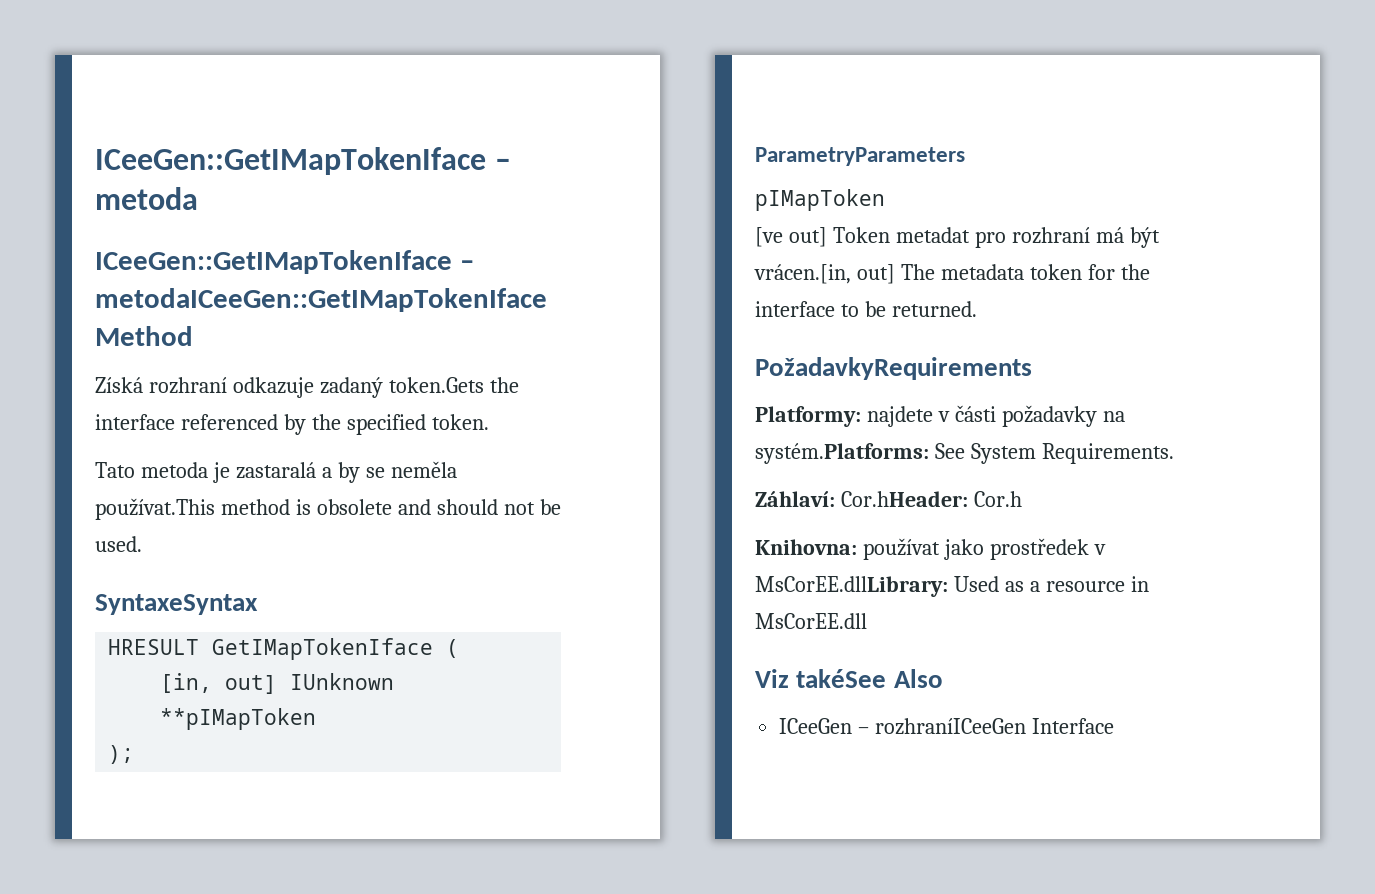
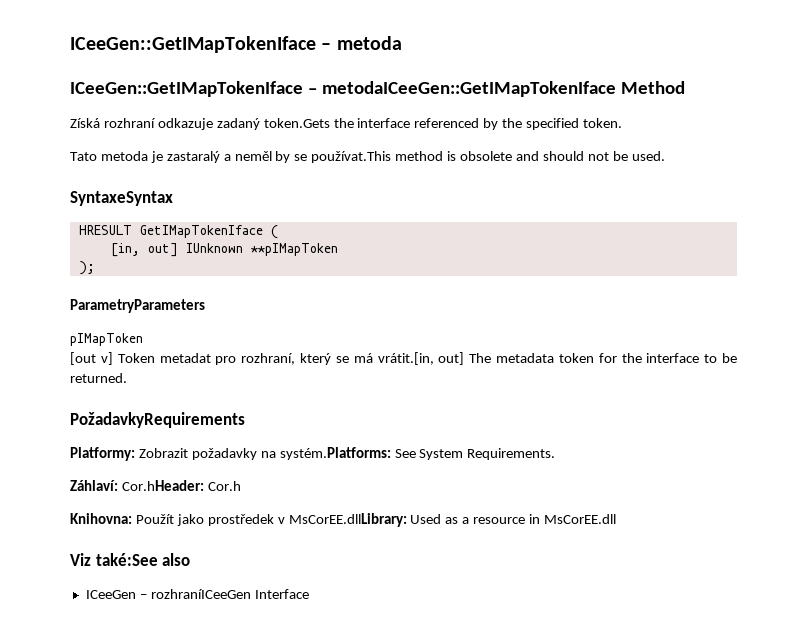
- Tato metoda je zastaralá a by se neměla používat.This method is obsolete and should not be used.
+ Tato metoda je zastaralý a neměl by se používat.This method is obsolete and should not be used.
- [ve out] Token metadat pro rozhraní má být vrácen.[in, out] The metadata token for the interface to be returned.
+ [out v] Token metadat pro rozhraní, který se má vrátit.[in, out] The metadata token for the interface to be returned.
- Platformy: najdete v části požadavky na systém.Platforms: See System Requirements.
+ Platformy: Zobrazit požadavky na systém.Platforms: See System Requirements.
- Knihovna: používat jako prostředek v MsCorEE.dllLibrary: Used as a resource in MsCorEE.dll
+ Knihovna: Použít jako prostředek v MsCorEE.dllLibrary: Used as a resource in MsCorEE.dll
- Viz takéSee Also
+ Viz také:See also

